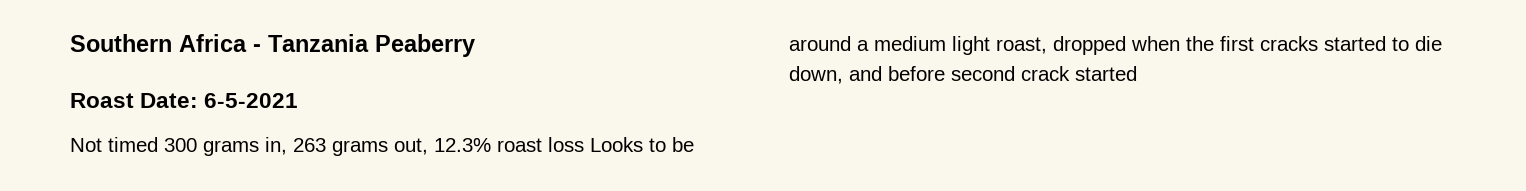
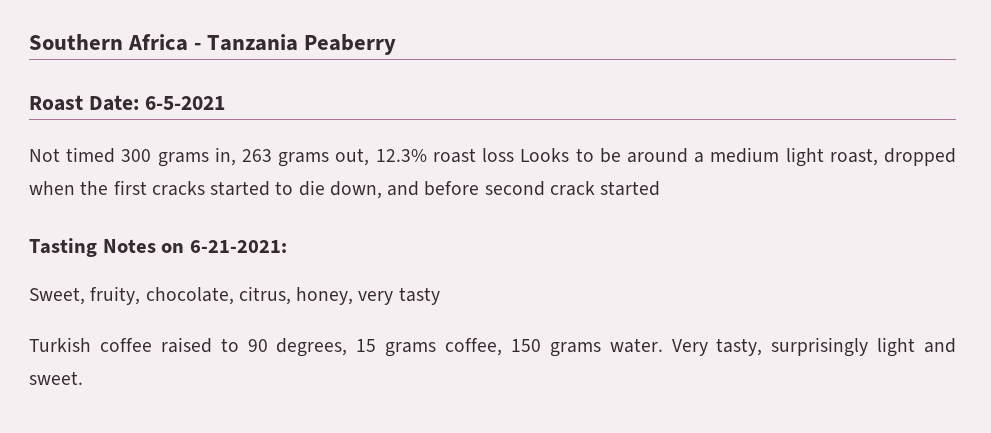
+ Tasting Notes on 6-21-2021:
+ Sweet, fruity, chocolate, citrus, honey, very tasty
+ Turkish coffee raised to 90 degrees, 15 grams coffee, 150 grams water. Very tasty, surprisingly light and sweet.

